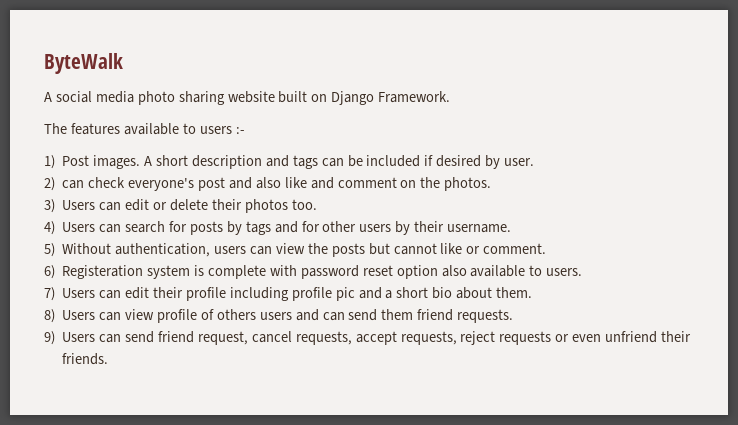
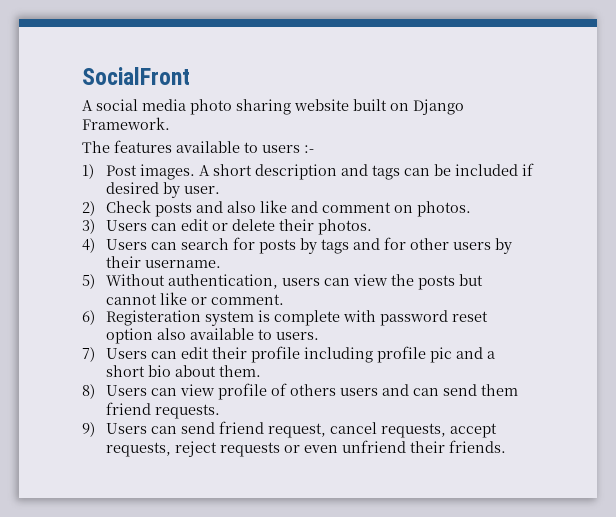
- ByteWalk
+ SocialFront
- 2) can check everyone's post and also like and comment on the photos.
+ 2) Check posts and also like and comment on photos.
- 3) Users can edit or delete their photos too.
+ 3) Users can edit or delete their photos.

